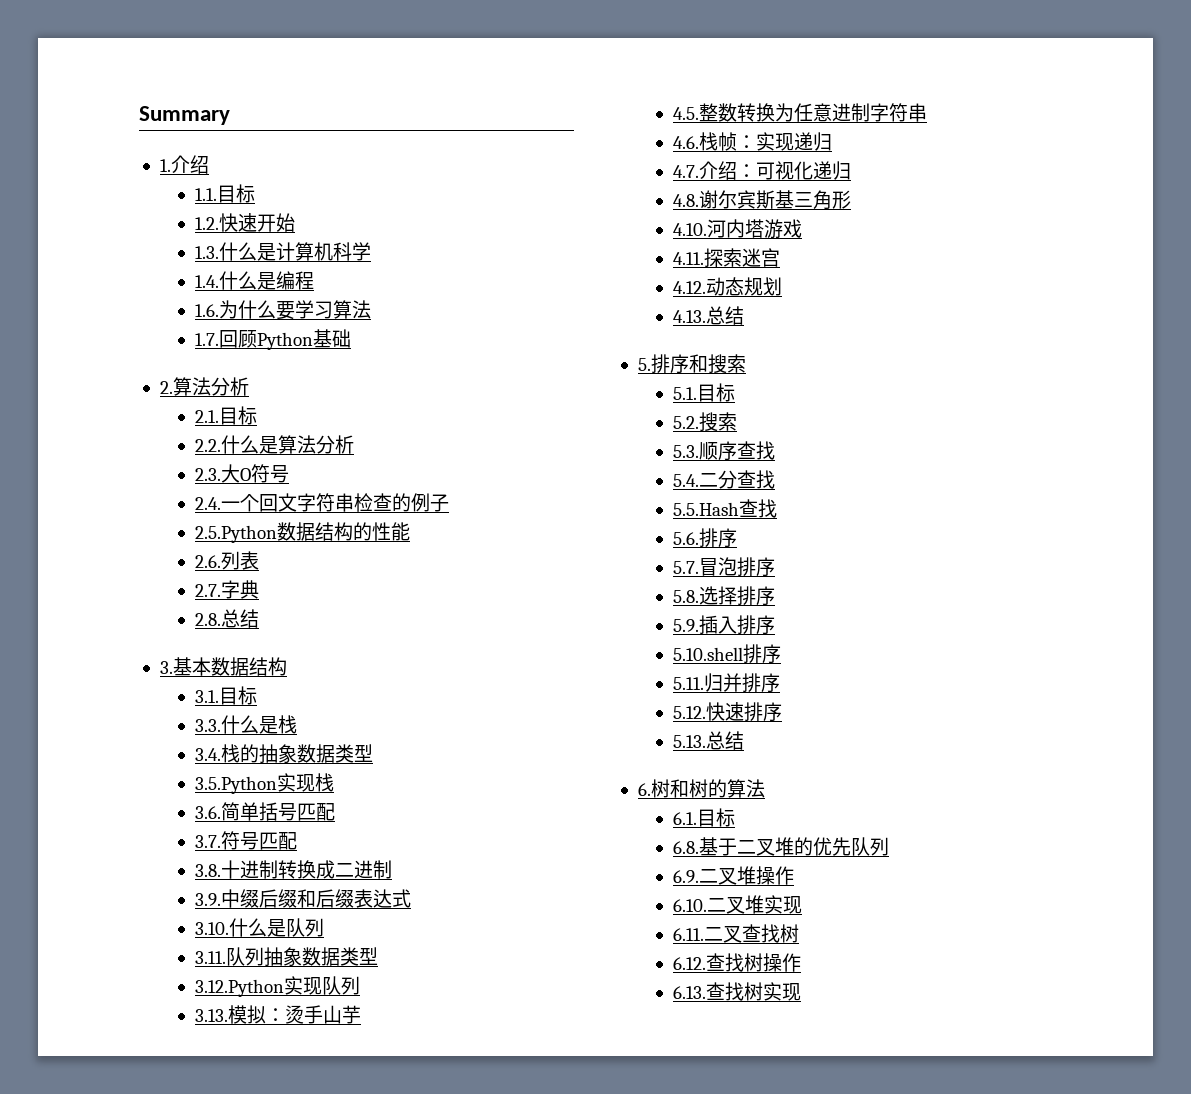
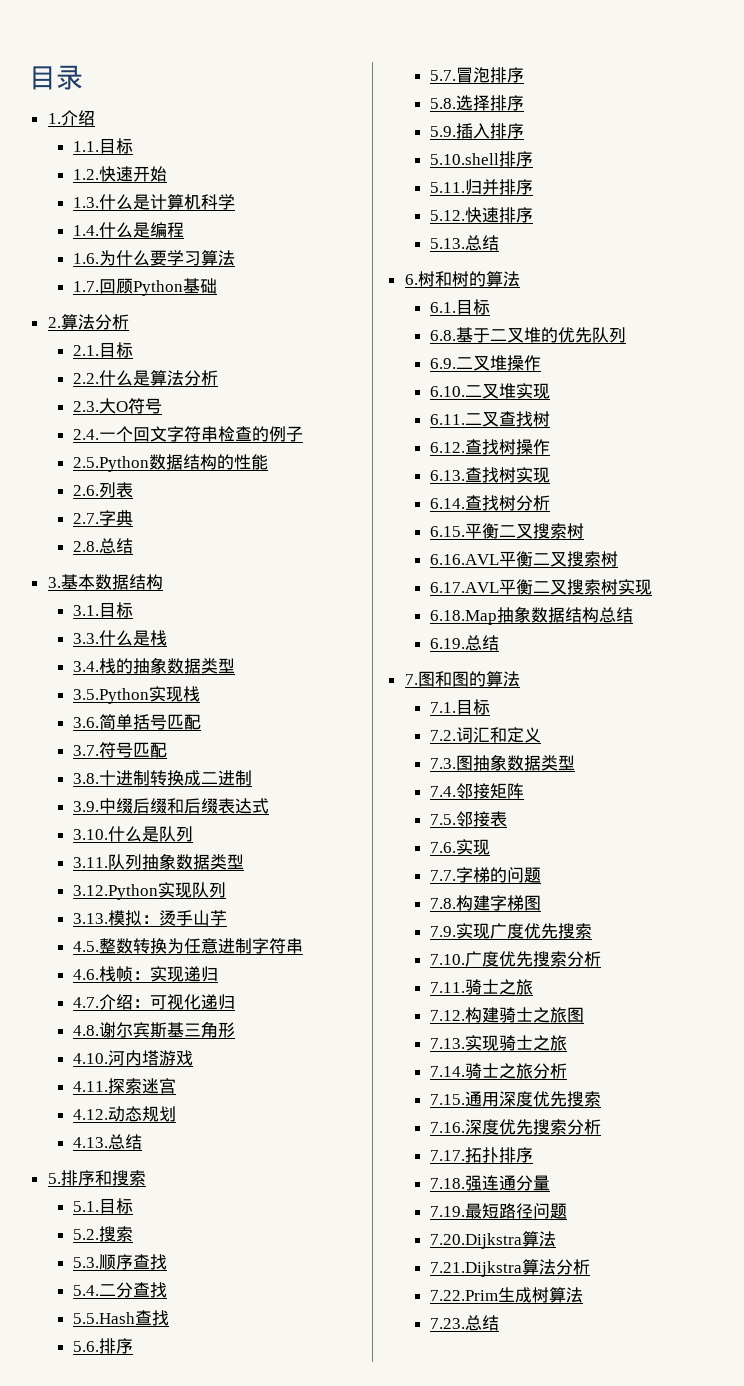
- Summary
+ 目录
+ 6.14.查找树分析
+ 6.15.平衡二叉搜索树
+ 6.16.AVL平衡二叉搜索树
+ 6.17.AVL平衡二叉搜索树实现
+ 6.18.Map抽象数据结构总结
+ 6.19.总结
+ 7.图和图的算法
+ 7.1.目标
+ 7.2.词汇和定义
+ 7.3.图抽象数据类型
+ 7.4.邻接矩阵
+ 7.5.邻接表
+ 7.6.实现
+ 7.7.字梯的问题
+ 7.8.构建字梯图
+ 7.9.实现广度优先搜索
+ 7.10.广度优先搜索分析
+ 7.11.骑士之旅
+ 7.12.构建骑士之旅图
+ 7.13.实现骑士之旅
+ 7.14.骑士之旅分析
+ 7.15.通用深度优先搜索
+ 7.16.深度优先搜索分析
+ 7.17.拓扑排序
+ 7.18.强连通分量
+ 7.19.最短路径问题
+ 7.20.Dijkstra算法
+ 7.21.Dijkstra算法分析
+ 7.22.Prim生成树算法
+ 7.23.总结

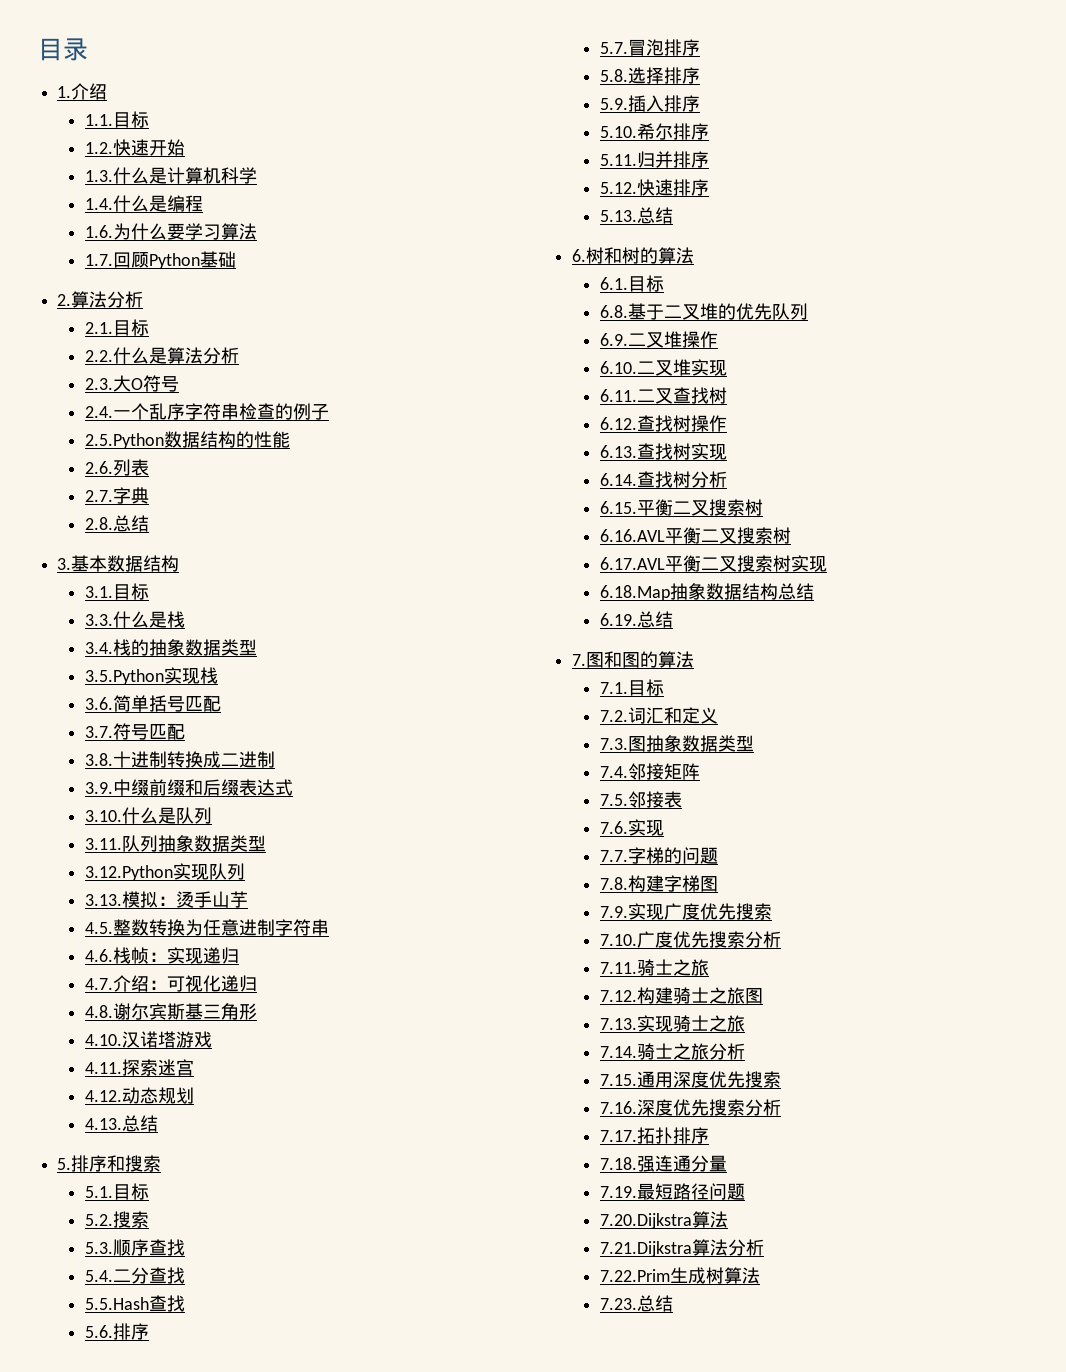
- 2.4.一个回文字符串检查的例子
+ 2.4.一个乱序字符串检查的例子
- 3.9.中缀后缀和后缀表达式
+ 3.9.中缀前缀和后缀表达式
- 4.10.河内塔游戏
+ 4.10.汉诺塔游戏
- 5.10.shell排序
+ 5.10.希尔排序

